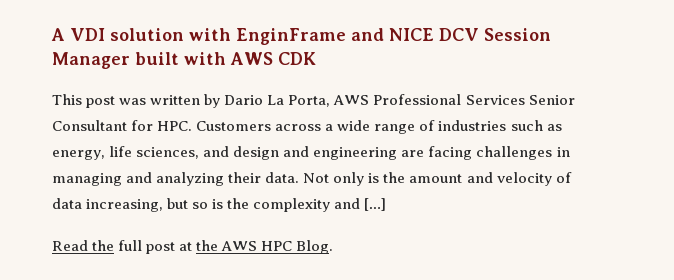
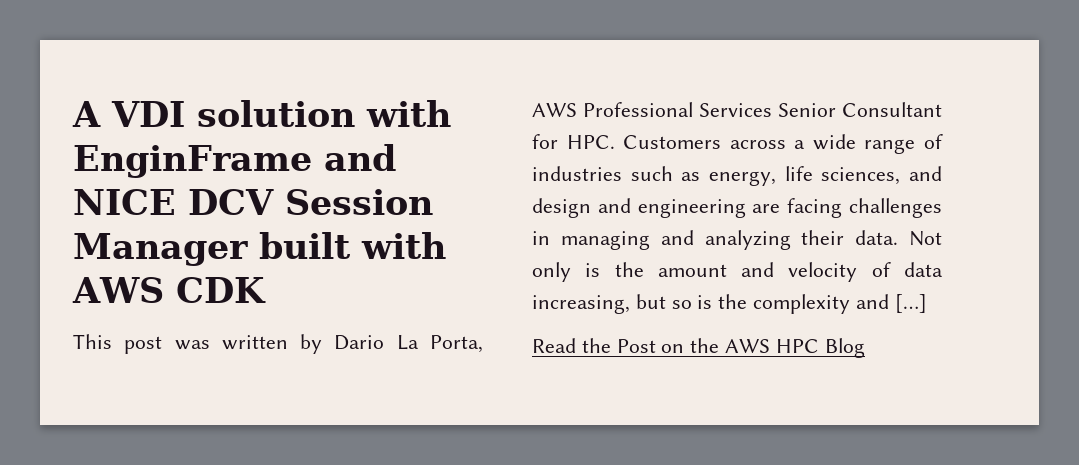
- Read the full post at the AWS HPC Blog.
+ Read the Post on the AWS HPC Blog

